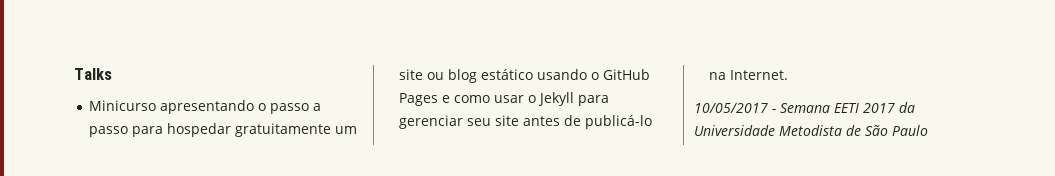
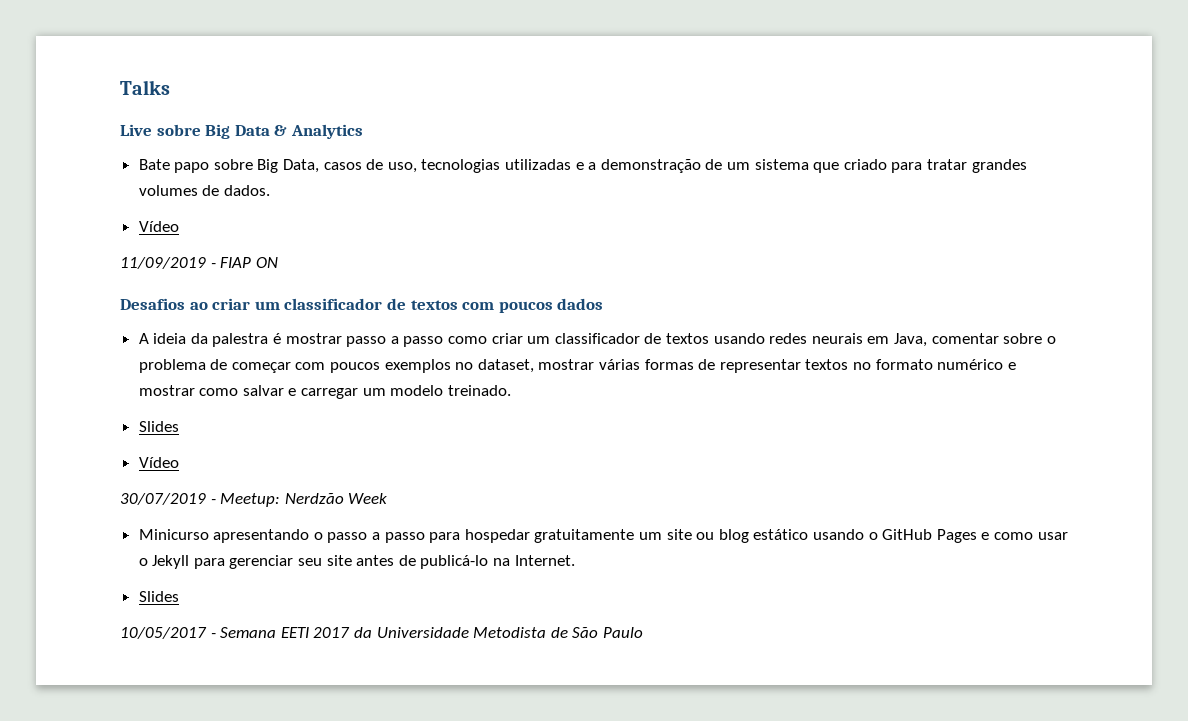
+ Live sobre Big Data & Analytics
+ Bate papo sobre Big Data, casos de uso, tecnologias utilizadas e a demonstração de um sistema que criado para tratar grandes volumes de dados.
+ Vídeo
+ 11/09/2019 - FIAP ON
+ Desafios ao criar um classificador de textos com poucos dados
+ A ideia da palestra é mostrar passo a passo como criar um classificador de textos usando redes neurais em Java, comentar sobre o problema de começar com poucos exemplos no dataset, mostrar várias formas de representar textos no formato numérico e mostrar como salvar e carregar um modelo treinado.
+ Slides
+ Vídeo
+ 30/07/2019 - Meetup: Nerdzão Week
  Minicurso apresentando o passo a passo para hospedar gratuitamente um site ou blog estático usando o GitHub Pages e como usar o Jekyll para gerenciar seu site antes de publicá-lo na Internet.
+ Slides

